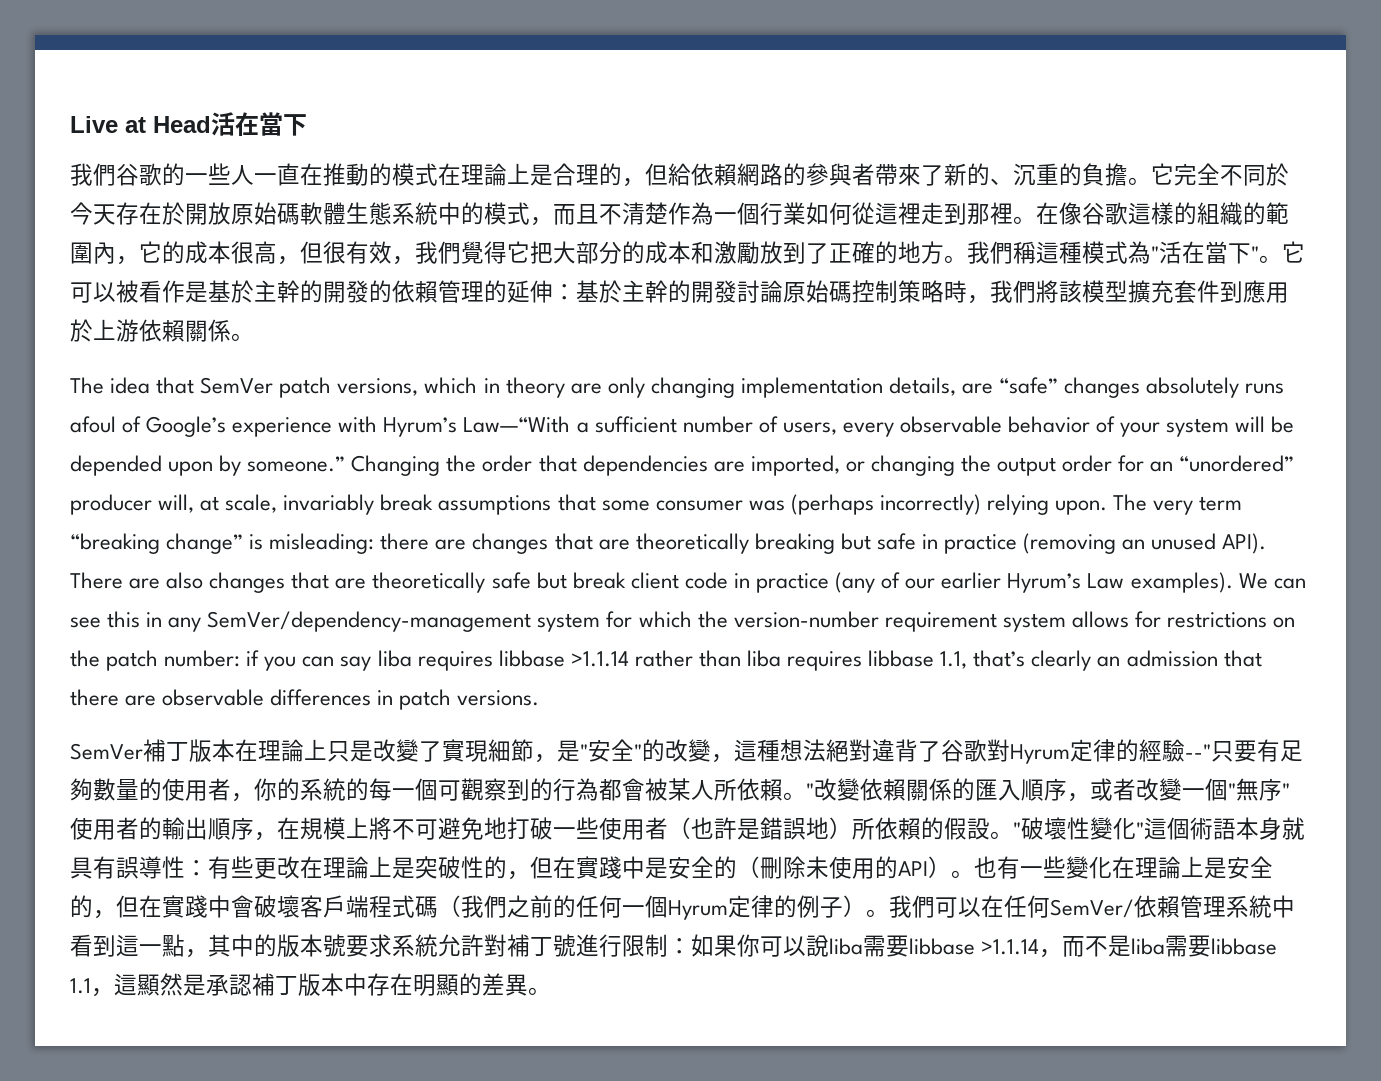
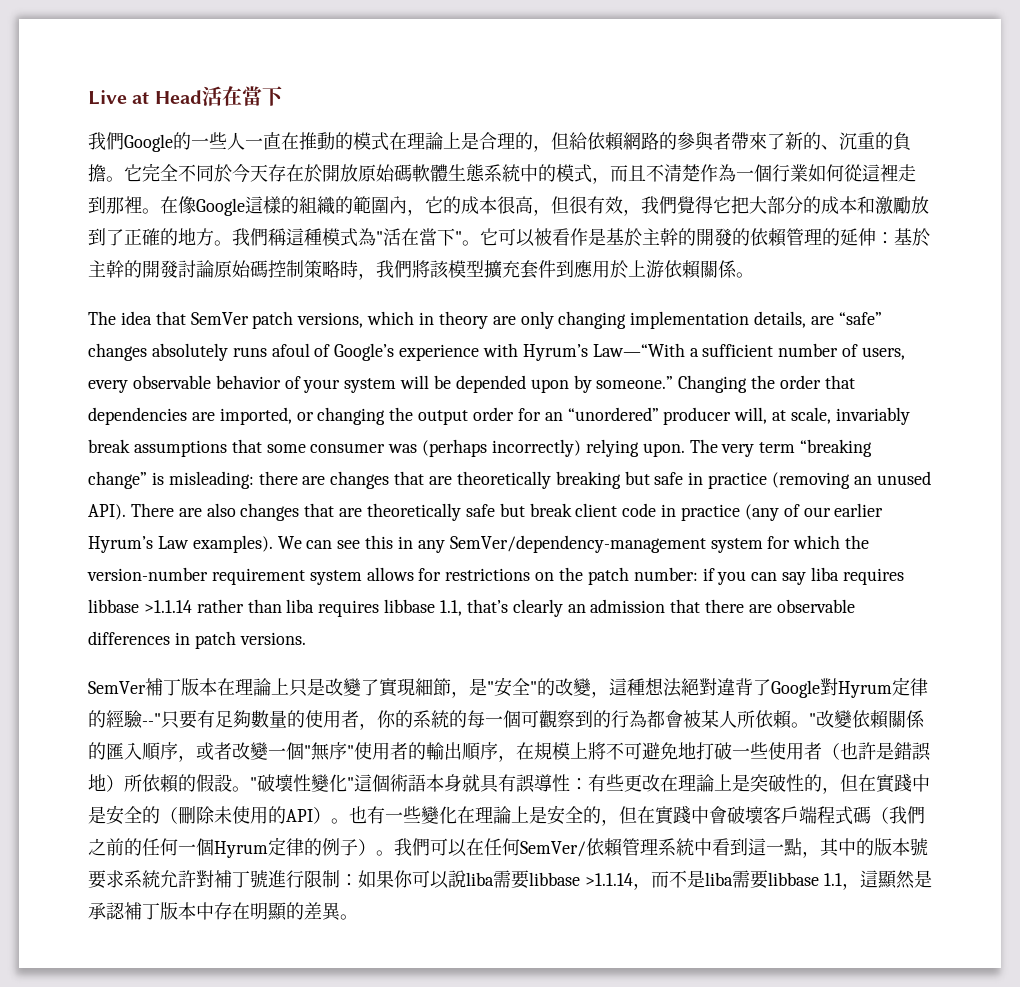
- 我們谷歌的一些人一直在推動的模式在理論上是合理的，但給依賴網路的參與者帶來了新的、沉重的負擔。
+ 我們Google的一些人一直在推動的模式在理論上是合理的，但給依賴網路的參與者帶來了新的、沉重的負擔。
- 在像谷歌這樣的組織的範圍內，它的成本很高，但很有效，我們覺得它把大部分的成本和激勵放到了正確的地方。
+ 在像Google這樣的組織的範圍內，它的成本很高，但很有效，我們覺得它把大部分的成本和激勵放到了正確的地方。
- SemVer補丁版本在理論上只是改變了實現細節，是"安全"的改變，這種想法絕對違背了谷歌對Hyrum定律的經驗--"只要有足夠數量的使用者，你的系統的每一個可觀察到的行為都會被某人所依賴。
+ SemVer補丁版本在理論上只是改變了實現細節，是"安全"的改變，這種想法絕對違背了Google對Hyrum定律的經驗--"只要有足夠數量的使用者，你的系統的每一個可觀察到的行為都會被某人所依賴。

